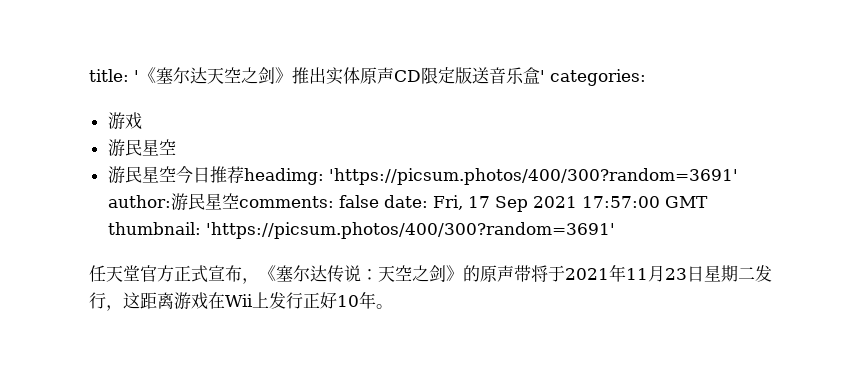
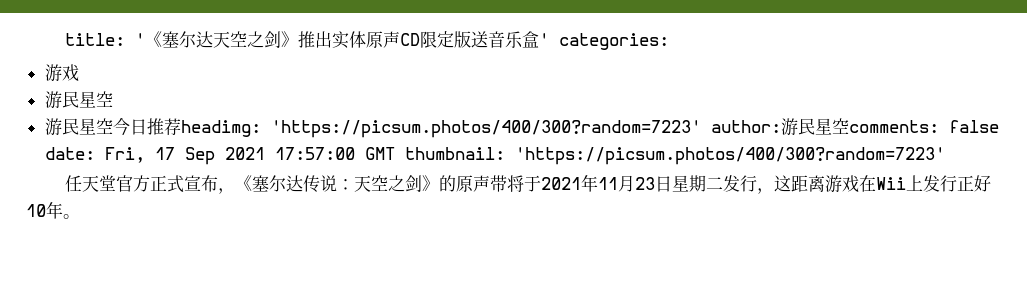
- 游民星空今日推荐headimg: 'https://picsum.photos/400/300?random=3691' author:游民星空comments: false date: Fri, 17 Sep 2021 17:57:00 GMT thumbnail: 'https://picsum.photos/400/300?random=3691'
+ 游民星空今日推荐headimg: 'https://picsum.photos/400/300?random=7223' author:游民星空comments: false date: Fri, 17 Sep 2021 17:57:00 GMT thumbnail: 'https://picsum.photos/400/300?random=7223'

